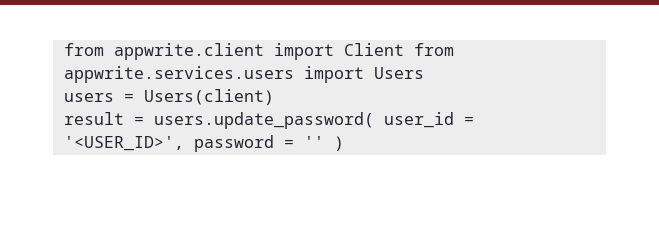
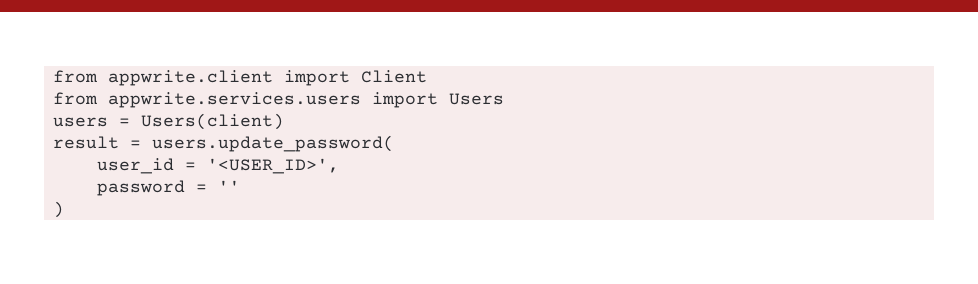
- from appwrite.client import Client from appwrite.services.users import Users
+ from appwrite.client import Client
+ from appwrite.services.users import Users
- result = users.update_password( user_id = '<USER_ID>', password = '' )
+ result = users.update_password(
+ user_id = '<USER_ID>',
+ password = ''
+ )

